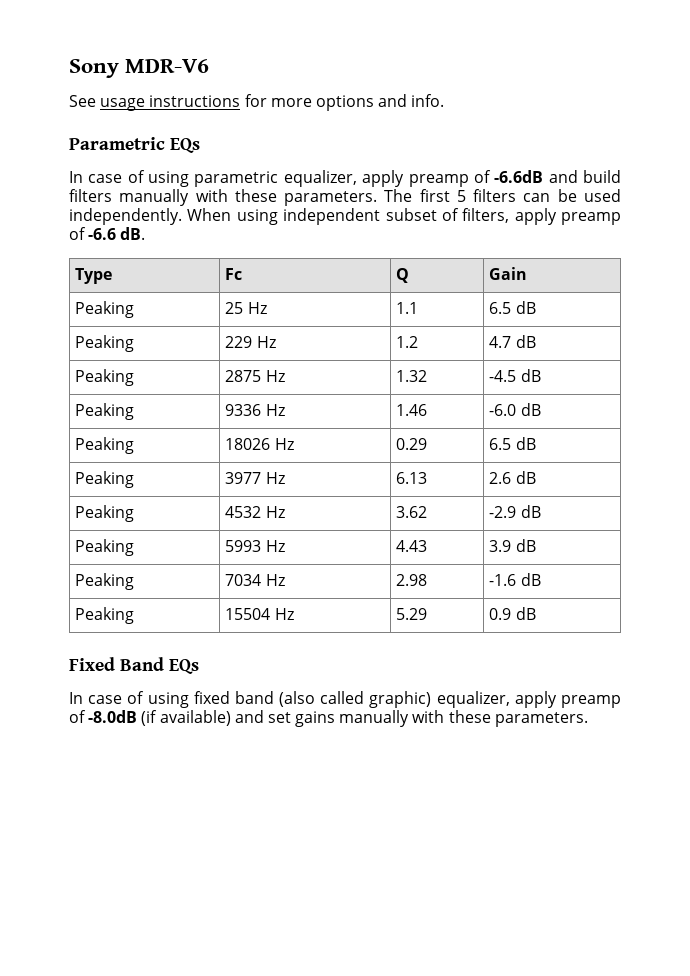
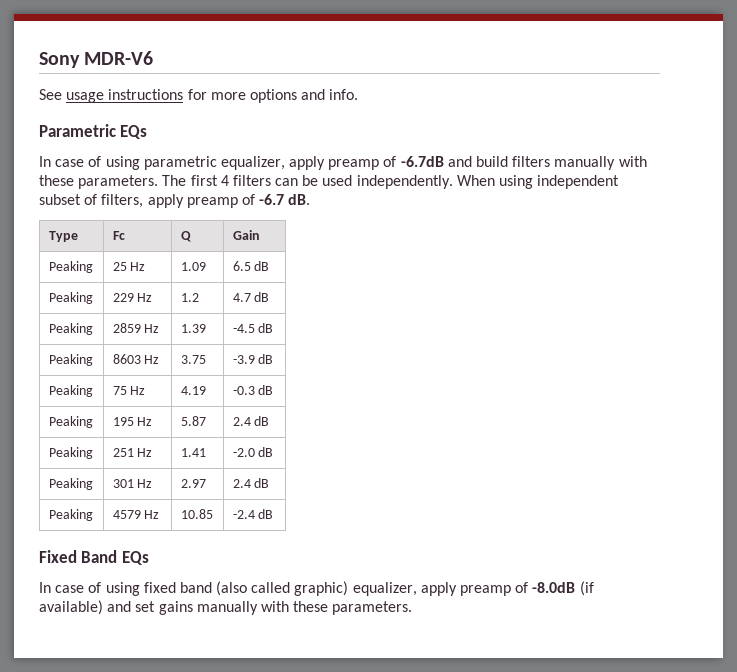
- In case of using parametric equalizer, apply preamp of -6.6dB and build filters manually with these parameters.
+ In case of using parametric equalizer, apply preamp of -6.7dB and build filters manually with these parameters.
- The first 5 filters can be used independently.
+ The first 4 filters can be used independently.
- When using independent subset of filters, apply preamp of -6.6 dB.
+ When using independent subset of filters, apply preamp of -6.7 dB.
- Peaking | 25 Hz | 1.1 | 6.5 dB
+ Peaking | 25 Hz | 1.09 | 6.5 dB
- Peaking | 2875 Hz | 1.32 | -4.5 dB
+ Peaking | 2859 Hz | 1.39 | -4.5 dB
- Peaking | 9336 Hz | 1.46 | -6.0 dB
- Peaking | 18026 Hz | 0.29 | 6.5 dB
- Peaking | 3977 Hz | 6.13 | 2.6 dB
- Peaking | 4532 Hz | 3.62 | -2.9 dB
- Peaking | 5993 Hz | 4.43 | 3.9 dB
- Peaking | 7034 Hz | 2.98 | -1.6 dB
- Peaking | 15504 Hz | 5.29 | 0.9 dB
+ Peaking | 8603 Hz | 3.75 | -3.9 dB
+ Peaking | 75 Hz | 4.19 | -0.3 dB
+ Peaking | 195 Hz | 5.87 | 2.4 dB
+ Peaking | 251 Hz | 1.41 | -2.0 dB
+ Peaking | 301 Hz | 2.97 | 2.4 dB
+ Peaking | 4579 Hz | 10.85 | -2.4 dB

